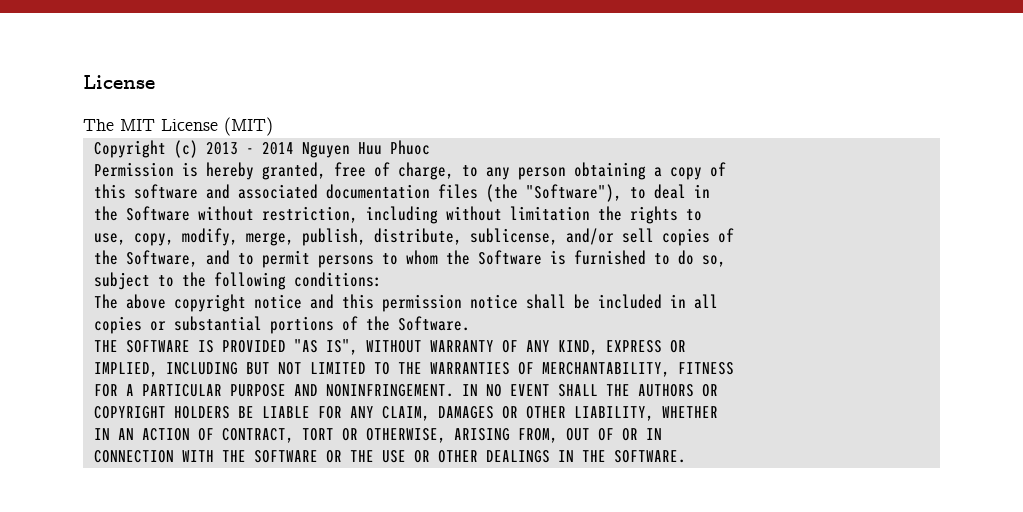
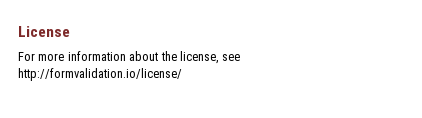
- The MIT License (MIT)
- Copyright (c) 2013 - 2014 Nguyen Huu Phuoc
- Permission is hereby granted, free of charge, to any person obtaining a copy of
- this software and associated documentation files (the "Software"), to deal in
- the Software without restriction, including without limitation the rights to
- use, copy, modify, merge, publish, distribute, sublicense, and/or sell copies of
- the Software, and to permit persons to whom the Software is furnished to do so,
- subject to the following conditions:
- The above copyright notice and this permission notice shall be included in all
- copies or substantial portions of the Software.
- THE SOFTWARE IS PROVIDED "AS IS", WITHOUT WARRANTY OF ANY KIND, EXPRESS OR
- IMPLIED, INCLUDING BUT NOT LIMITED TO THE WARRANTIES OF MERCHANTABILITY, FITNESS
- FOR A PARTICULAR PURPOSE AND NONINFRINGEMENT. IN NO EVENT SHALL THE AUTHORS OR
- COPYRIGHT HOLDERS BE LIABLE FOR ANY CLAIM, DAMAGES OR OTHER LIABILITY, WHETHER
- IN AN ACTION OF CONTRACT, TORT OR OTHERWISE, ARISING FROM, OUT OF OR IN
- CONNECTION WITH THE SOFTWARE OR THE USE OR OTHER DEALINGS IN THE SOFTWARE.
+ For more information about the license, see http://formvalidation.io/license/

